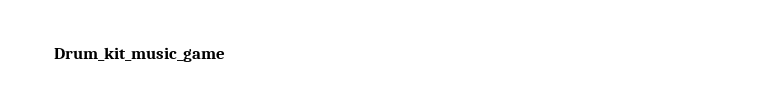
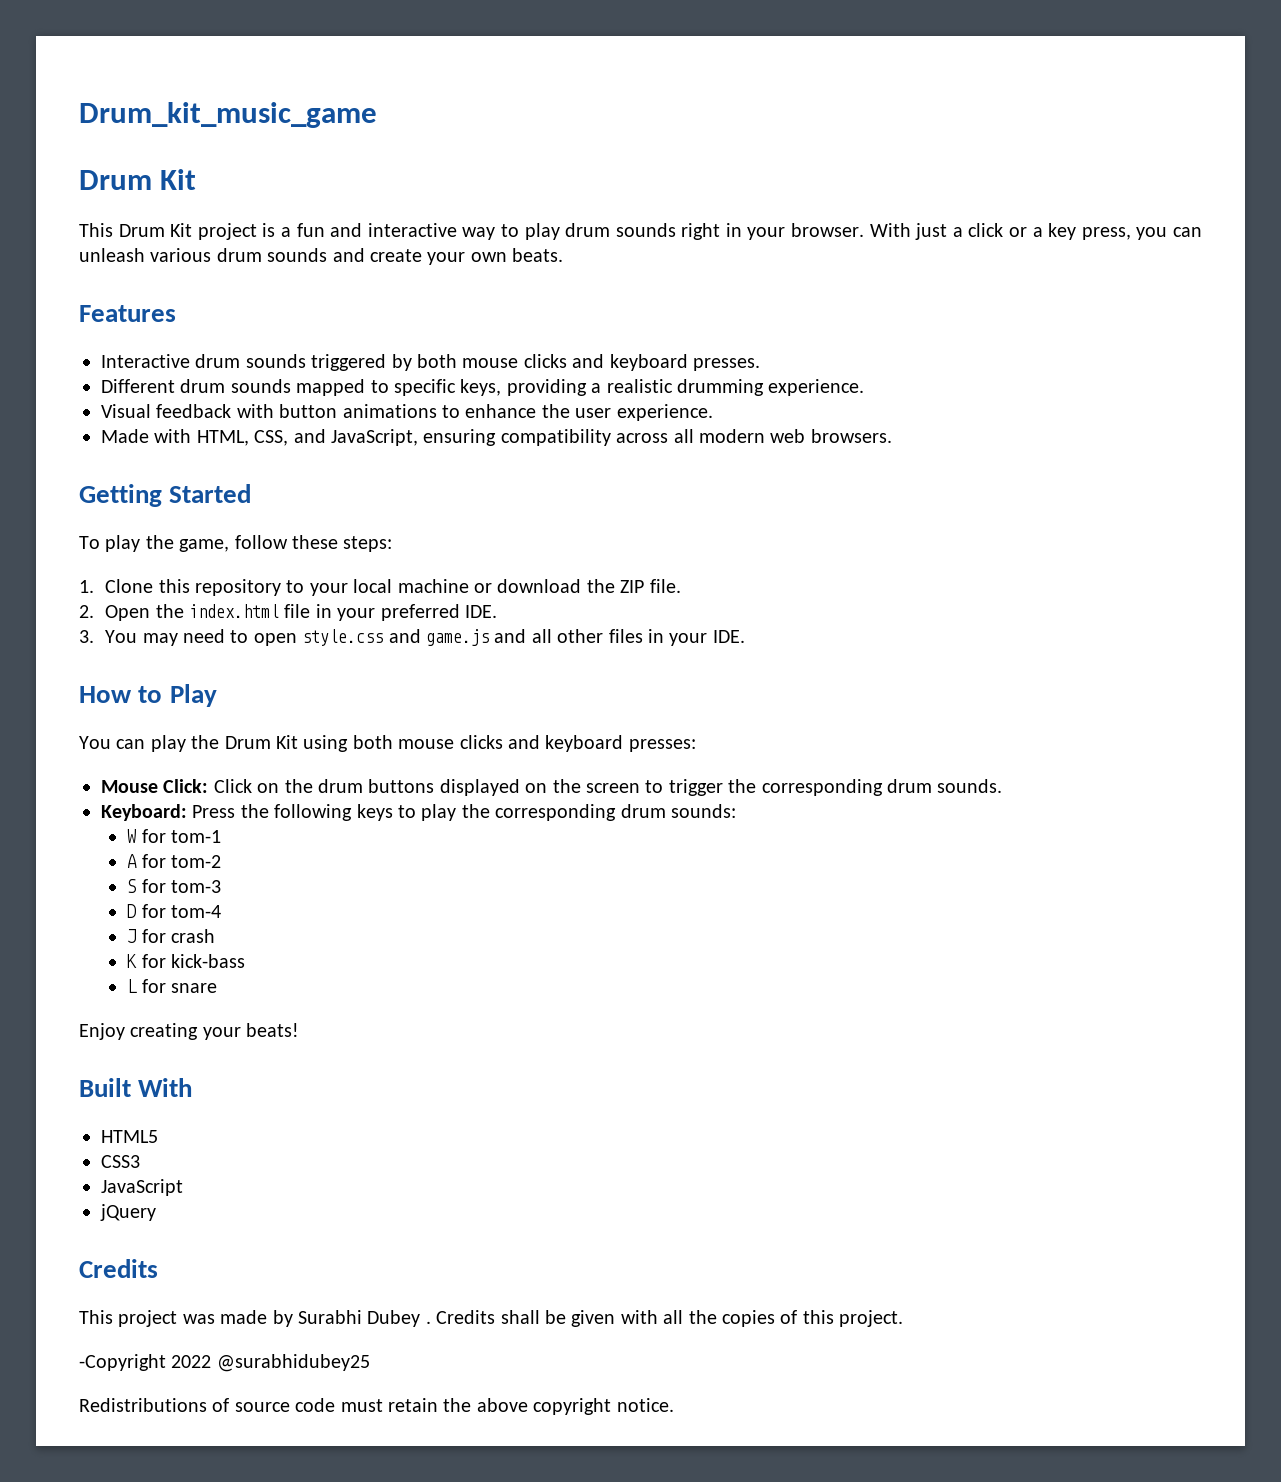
  Drum_kit_music_game
+ Drum Kit
+ This Drum Kit project is a fun and interactive way to play drum sounds right in your browser. With just a click or a key press, you can unleash various drum sounds and create your own beats.
+ Features
+ Interactive drum sounds triggered by both mouse clicks and keyboard presses.
+ Different drum sounds mapped to specific keys, providing a realistic drumming experience.
+ Visual feedback with button animations to enhance the user experience.
+ Made with HTML, CSS, and JavaScript, ensuring compatibility across all modern web browsers.
+ Getting Started
+ To play the game, follow these steps:
+ 1. Clone this repository to your local machine or download the ZIP file.
+ 2. Open the index.html file in your preferred IDE.
+ 3. You may need to open style.css and game.js and all other files in your IDE.
+ How to Play
+ You can play the Drum Kit using both mouse clicks and keyboard presses:
+ Mouse Click: Click on the drum buttons displayed on the screen to trigger the corresponding drum sounds.
+ Keyboard: Press the following keys to play the corresponding drum sounds:
+ W for tom-1
+ A for tom-2
+ S for tom-3
+ D for tom-4
+ J for crash
+ K for kick-bass
+ L for snare
+ Enjoy creating your beats!
+ Built With
+ HTML5
+ CSS3
+ JavaScript
+ jQuery
+ Credits
+ This project was made by Surabhi Dubey . Credits shall be given with all the copies of this project.
+ -Copyright 2022 @surabhidubey25
+ Redistributions of source code must retain the above copyright notice.

